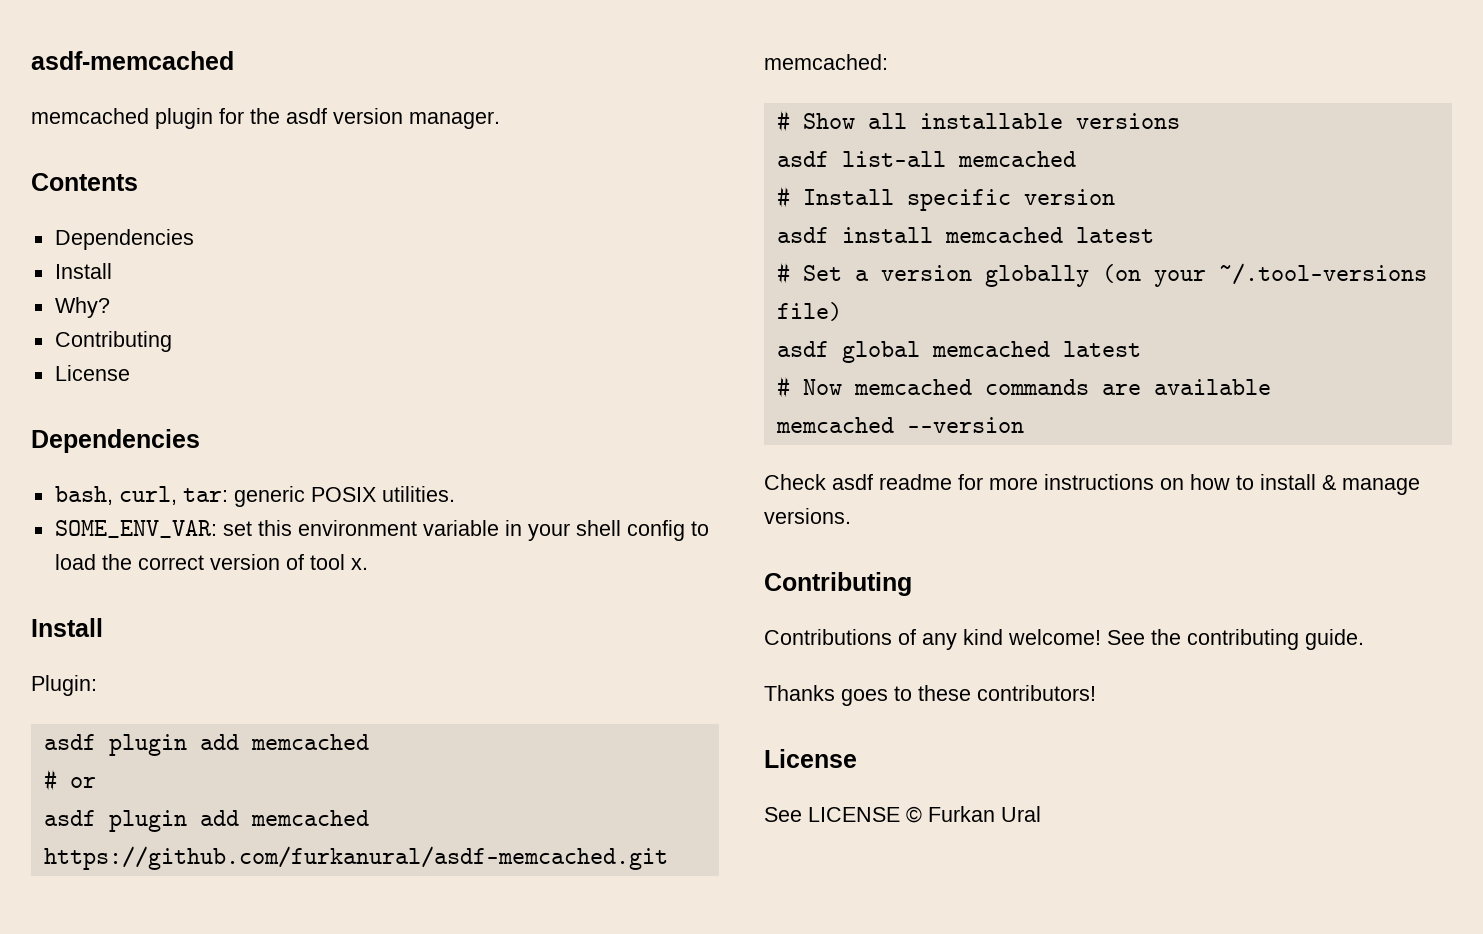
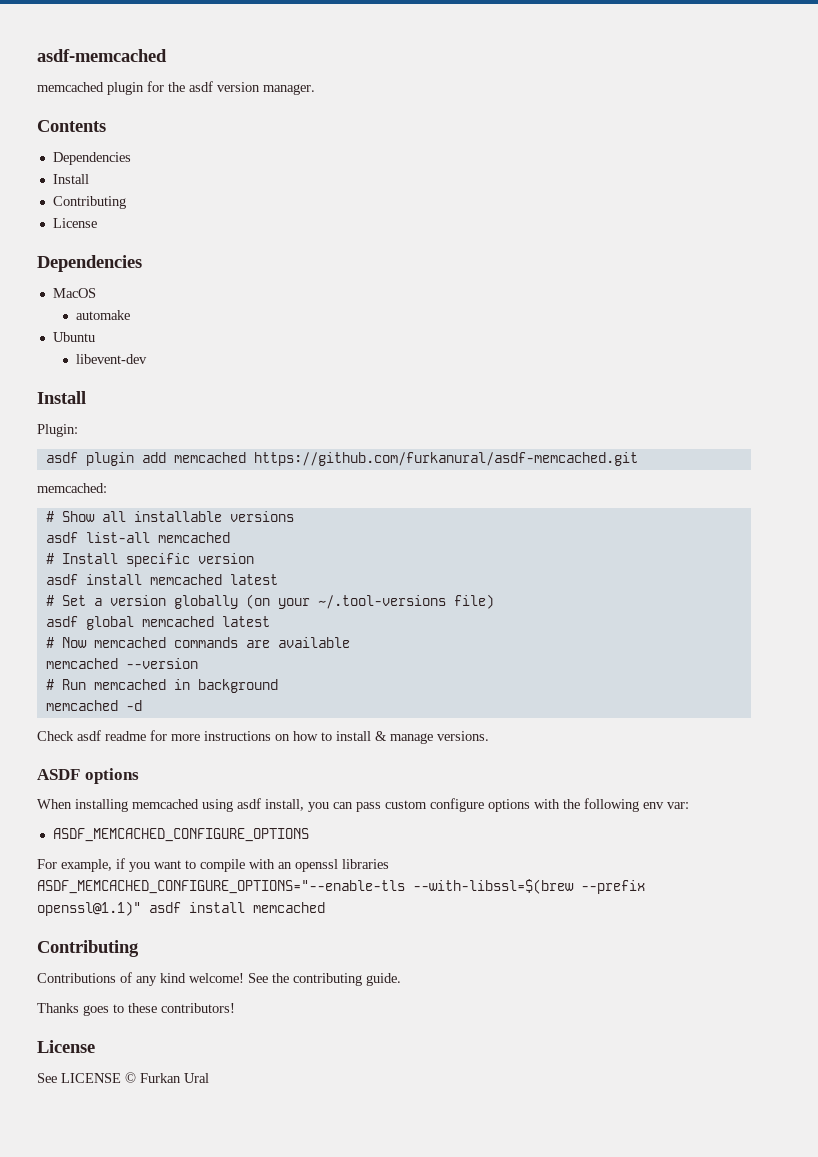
- Why?
- bash, curl, tar: generic POSIX utilities.
- SOME_ENV_VAR: set this environment variable in your shell config to load the correct version of tool x.
+ MacOS
+ automake
+ Ubuntu
+ libevent-dev
  Plugin:
- asdf plugin add memcached
- # or
+ # Run memcached in background
+ memcached -d
+ ASDF options
+ When installing memcached using asdf install, you can pass custom configure options with the following env var:
+ ASDF_MEMCACHED_CONFIGURE_OPTIONS
+ For example, if you want to compile with an openssl libraries ASDF_MEMCACHED_CONFIGURE_OPTIONS="--enable-tls --with-libssl=$(brew --prefix openssl@1.1)" asdf install memcached

